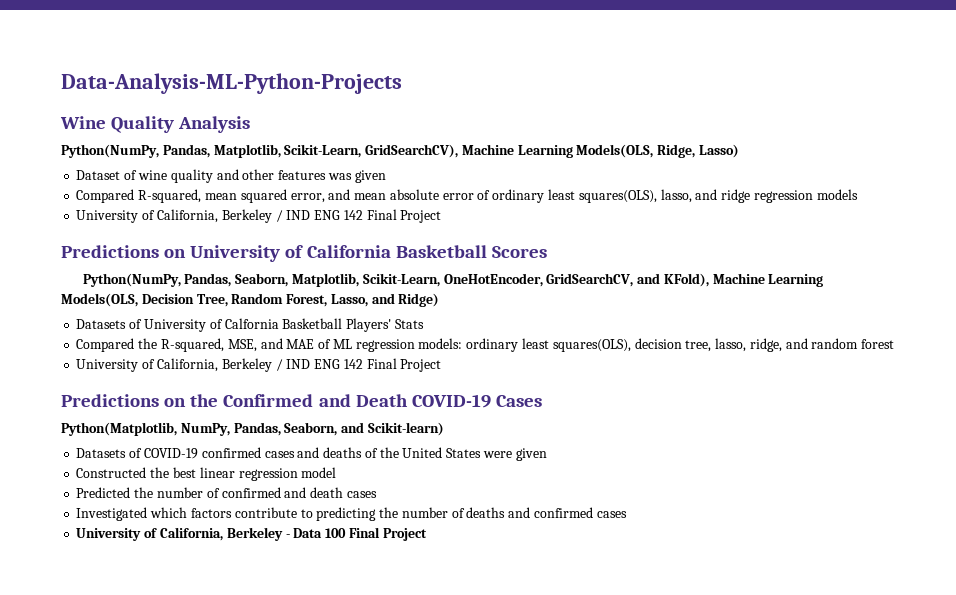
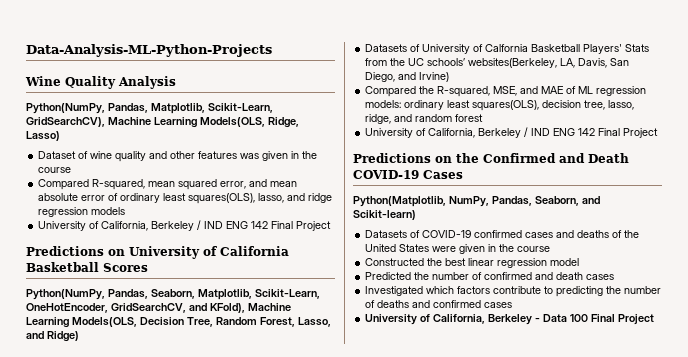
- Dataset of wine quality and other features was given
+ Dataset of wine quality and other features was given in the course
- Datasets of University of Calfornia Basketball Players' Stats
+ Datasets of University of Calfornia Basketball Players' Stats from the UC schools’ websites(Berkeley, LA, Davis, San Diego, and Irvine)
- Datasets of COVID-19 confirmed cases and deaths of the United States were given
+ Datasets of COVID-19 confirmed cases and deaths of the United States were given in the course

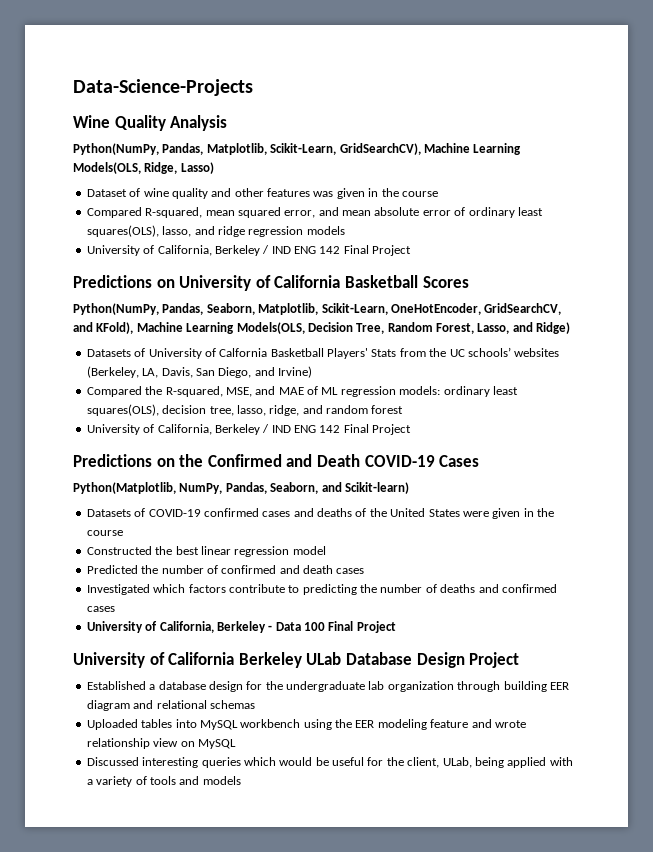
- Data-Analysis-ML-Python-Projects
+ Data-Science-Projects
- Datasets of University of Calfornia Basketball Players' Stats from the UC schools’ websites(Berkeley, LA, Davis, San Diego, and Irvine)
+ Datasets of University of Calfornia Basketball Players' Stats from the UC schools’ websites (Berkeley, LA, Davis, San Diego, and Irvine)
+ University of California Berkeley ULab Database Design Project
+ Established a database design for the undergraduate lab organization through building EER diagram and relational schemas
+ Uploaded tables into MySQL workbench using the EER modeling feature and wrote relationship view on MySQL
+ Discussed interesting queries which would be useful for the client, ULab, being applied with a variety of tools and models

